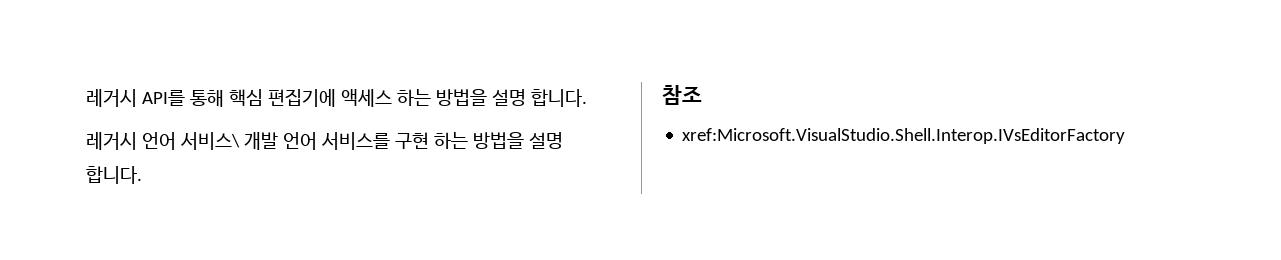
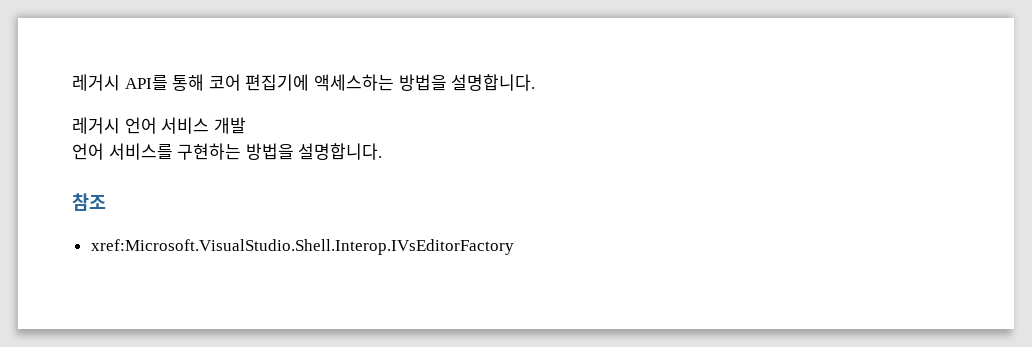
- 레거시 API를 통해 핵심 편집기에 액세스 하는 방법을 설명 합니다.
+ 레거시 API를 통해 코어 편집기에 액세스하는 방법을 설명합니다.
- 레거시 언어 서비스\ 개발 언어 서비스를 구현 하는 방법을 설명 합니다.
+ 레거시 언어 서비스 개발
+ 언어 서비스를 구현하는 방법을 설명합니다.

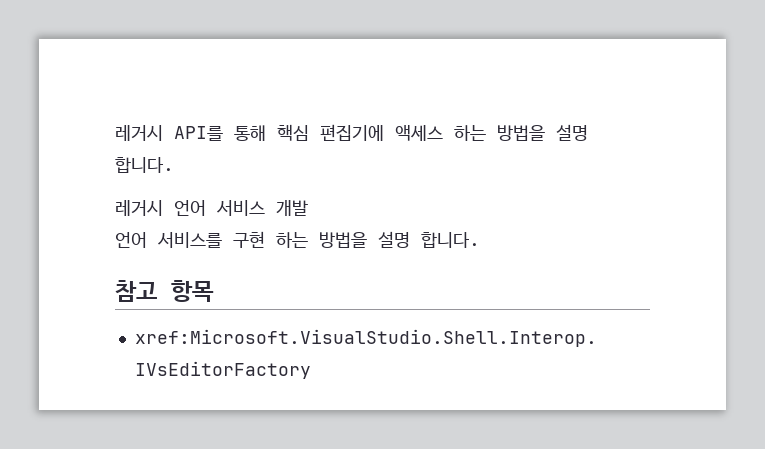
- 레거시 API를 통해 코어 편집기에 액세스하는 방법을 설명합니다.
+ 레거시 API를 통해 핵심 편집기에 액세스 하는 방법을 설명 합니다.
- 언어 서비스를 구현하는 방법을 설명합니다.
- 참조
+ 언어 서비스를 구현 하는 방법을 설명 합니다.
+ 참고 항목

